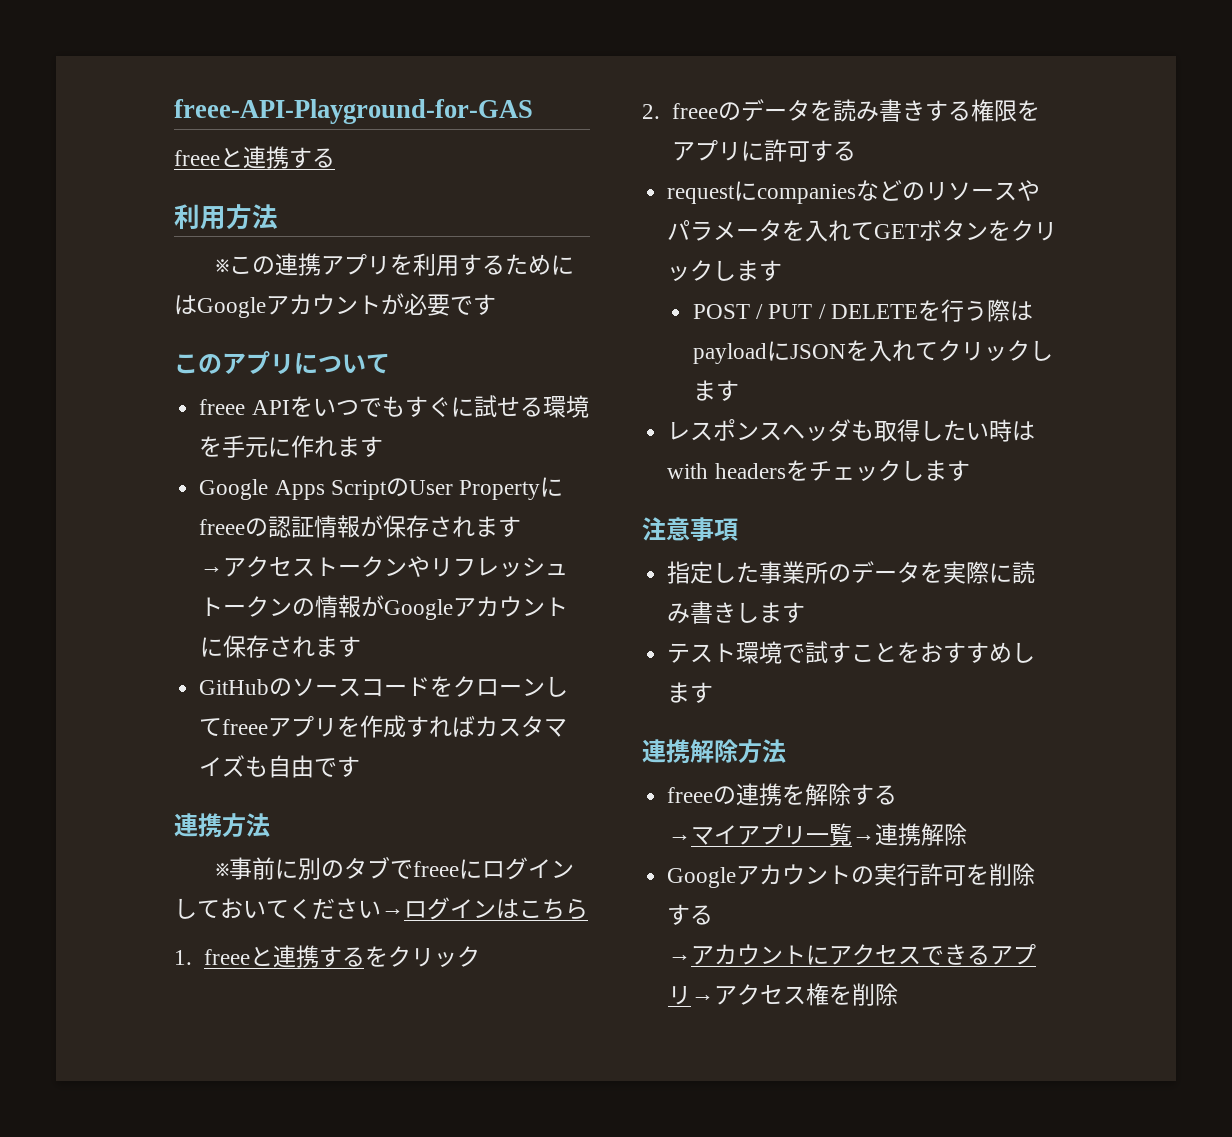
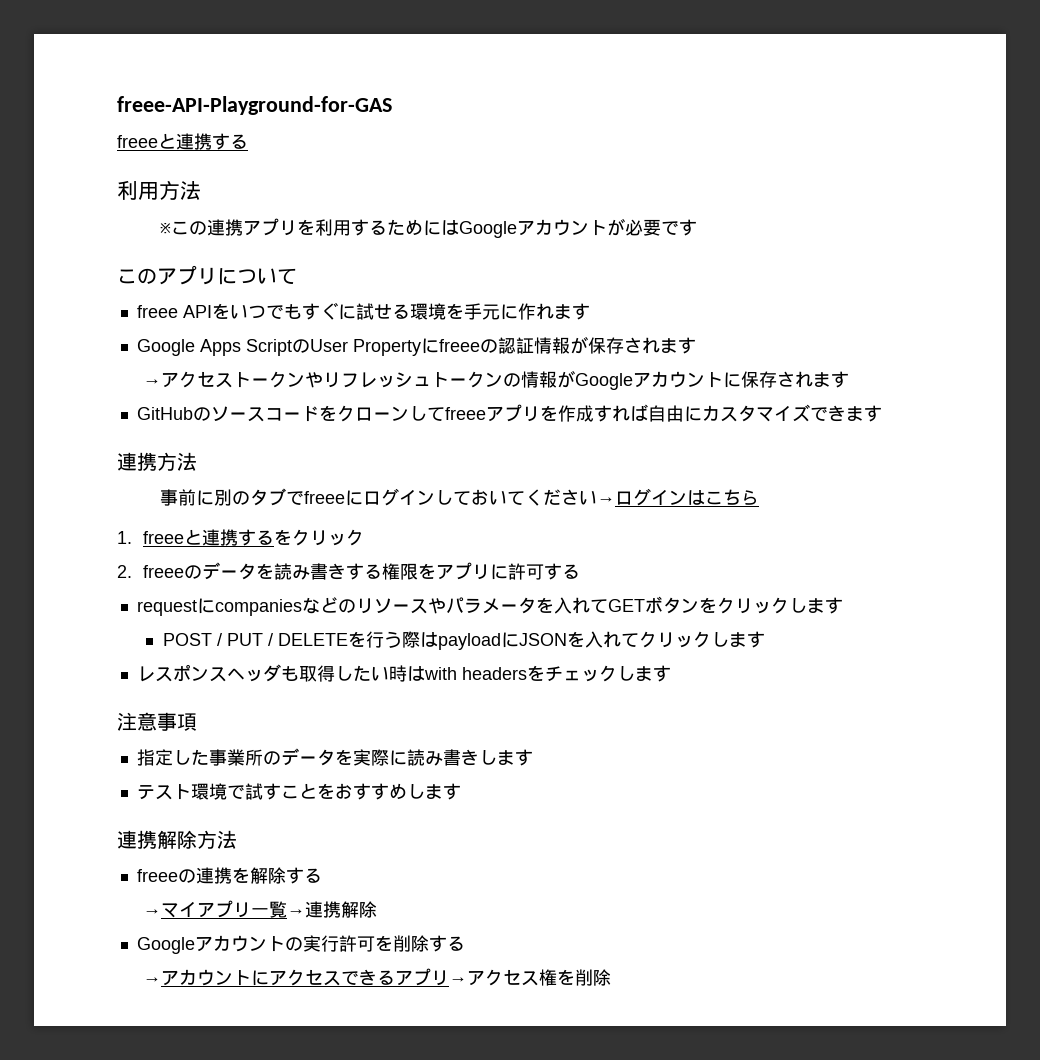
- GitHubのソースコードをクローンしてfreeeアプリを作成すればカスタマイズも自由です
+ GitHubのソースコードをクローンしてfreeeアプリを作成すれば自由にカスタマイズできます
- ※事前に別のタブでfreeeにログインしておいてください→ログインはこちら
+ 事前に別のタブでfreeeにログインしておいてください→ログインはこちら

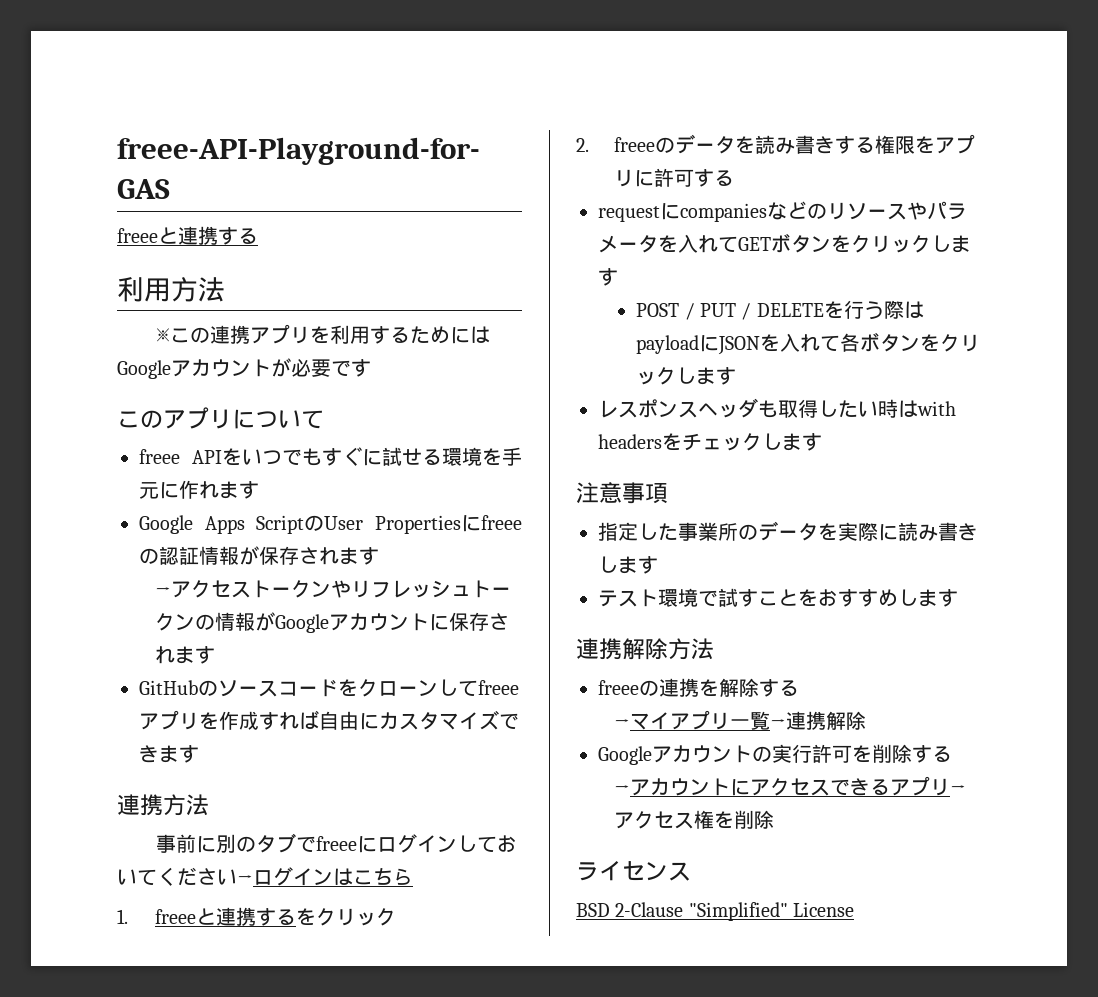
- Google Apps ScriptのUser Propertyにfreeeの認証情報が保存されます
+ Google Apps ScriptのUser Propertiesにfreeeの認証情報が保存されます
- POST / PUT / DELETEを行う際はpayloadにJSONを入れてクリックします
+ POST / PUT / DELETEを行う際はpayloadにJSONを入れて各ボタンをクリックします
+ ライセンス
+ BSD 2-Clause "Simplified" License

